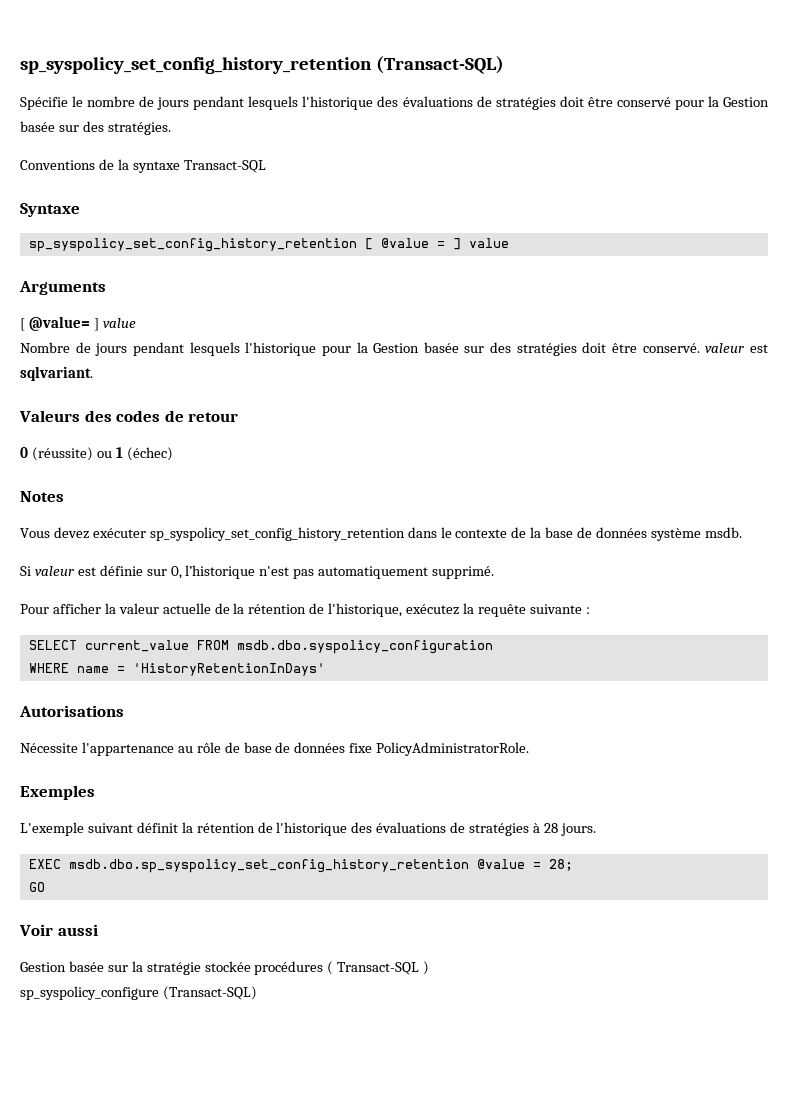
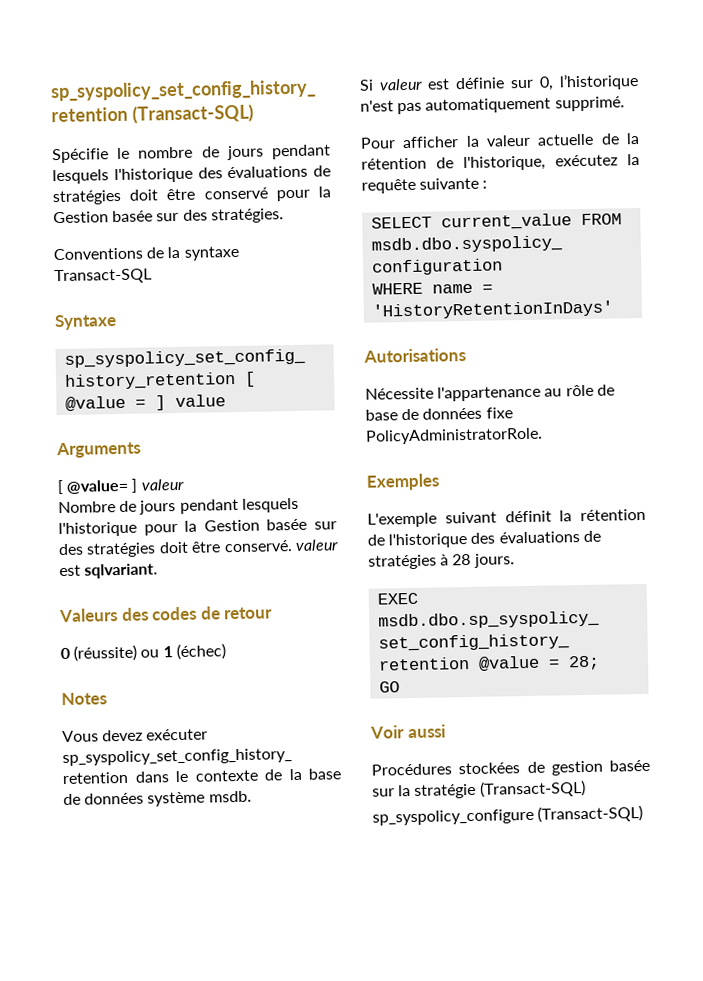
- [ @value= ] value
+ [ @value= ] valeur
- Gestion basée sur la stratégie stockée procédures ( Transact-SQL )
+ Procédures stockées de gestion basée sur la stratégie (Transact-SQL)

